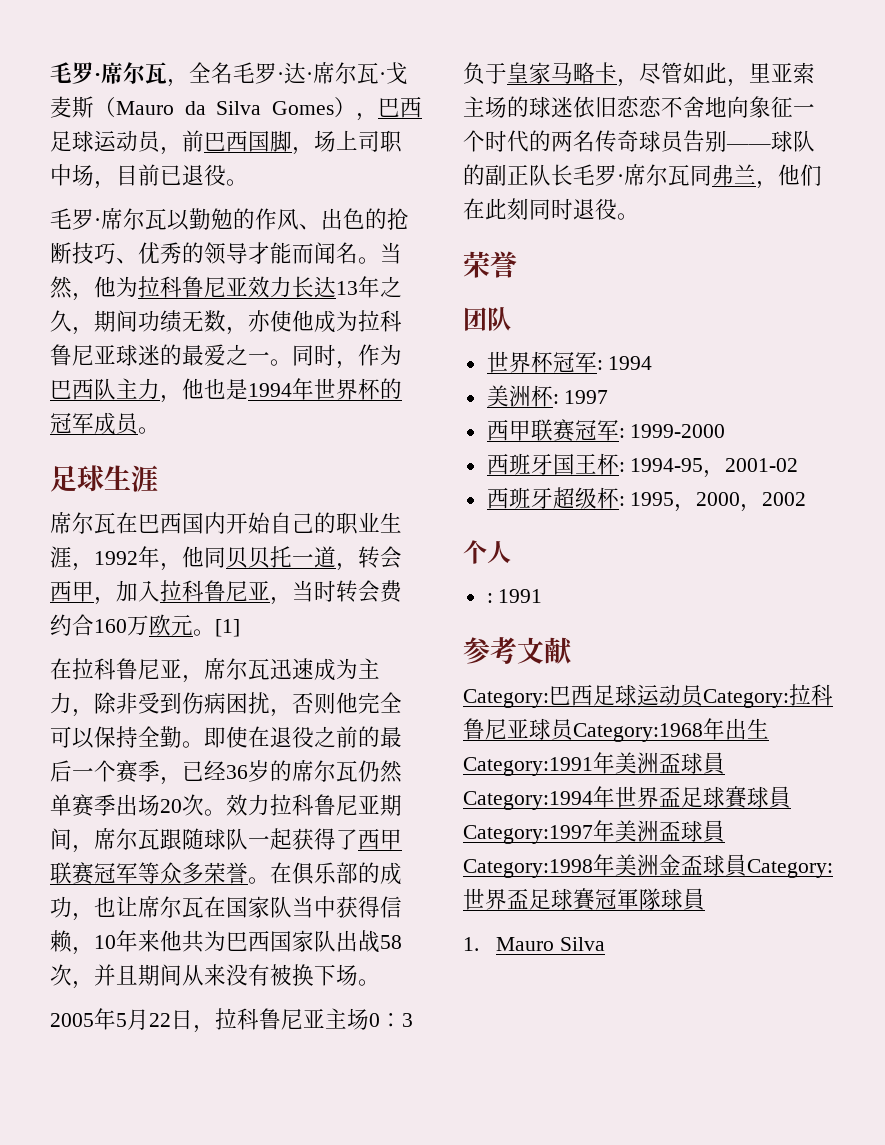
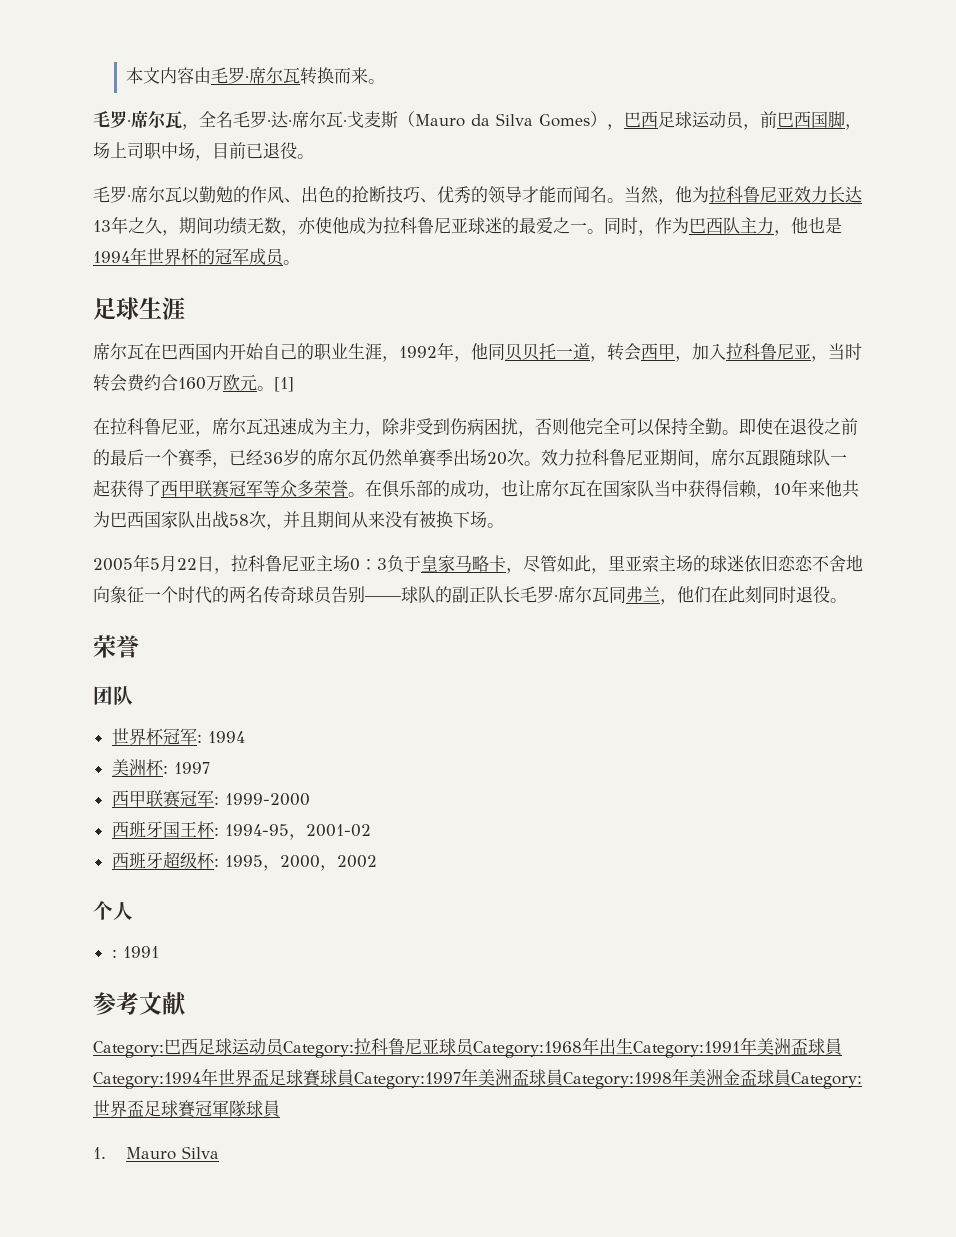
+ 本文内容由毛罗·席尔瓦转换而来。

